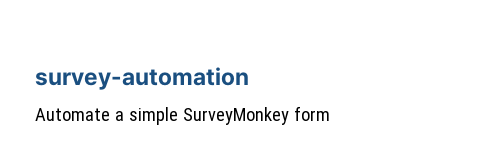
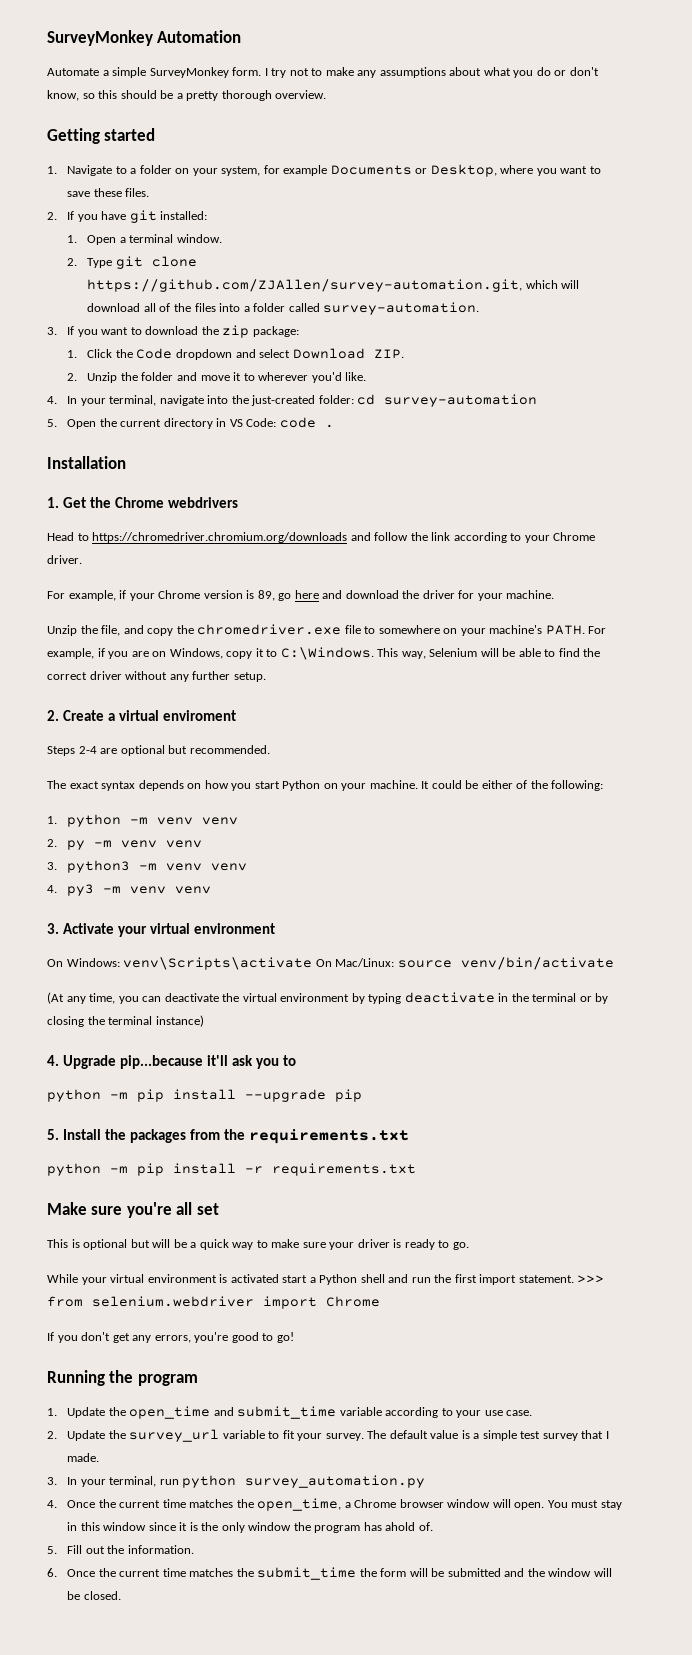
- survey-automation
+ SurveyMonkey Automation
- Automate a simple SurveyMonkey form
+ Automate a simple SurveyMonkey form. I try not to make any assumptions about what you do or don't know, so this should be a pretty thorough overview.
+ Getting started
+ 1. Navigate to a folder on your system, for example Documents or Desktop, where you want to save these files.
+ 2. If you have git installed:
+ 1. Open a terminal window.
+ 2. Type git clone https://github.com/ZJAllen/survey-automation.git, which will download all of the files into a folder called survey-automation.
+ 3. If you want to download the zip package:
+ 1. Click the Code dropdown and select Download ZIP.
+ 2. Unzip the folder and move it to wherever you'd like.
+ 4. In your terminal, navigate into the just-created folder: cd survey-automation
+ 5. Open the current directory in VS Code: code .
+ Installation
+ 1. Get the Chrome webdrivers
+ Head to https://chromedriver.chromium.org/downloads and follow the link according to your Chrome driver.
+ For example, if your Chrome version is 89, go here and download the driver for your machine.
+ Unzip the file, and copy the chromedriver.exe file to somewhere on your machine's PATH. For example, if you are on Windows, copy it to C:\Windows. This way, Selenium will be able to find the correct driver without any further setup.
+ 2. Create a virtual enviroment
+ Steps 2-4 are optional but recommended.
+ The exact syntax depends on how you start Python on your machine. It could be either of the following:
+ 1. python -m venv venv
+ 2. py -m venv venv
+ 3. python3 -m venv venv
+ 4. py3 -m venv venv
+ 3. Activate your virtual environment
+ On Windows: venv\Scripts\activate On Mac/Linux: source venv/bin/activate
+ (At any time, you can deactivate the virtual environment by typing deactivate in the terminal or by closing the terminal instance)
+ 4. Upgrade pip...because it'll ask you to
+ python -m pip install --upgrade pip
+ 5. Install the packages from the requirements.txt
+ python -m pip install -r requirements.txt
+ Make sure you're all set
+ This is optional but will be a quick way to make sure your driver is ready to go.
+ While your virtual environment is activated start a Python shell and run the first import statement. >>> from selenium.webdriver import Chrome
+ If you don't get any errors, you're good to go!
+ Running the program
+ 1. Update the open_time and submit_time variable according to your use case.
+ 2. Update the survey_url variable to fit your survey. The default value is a simple test survey that I made.
+ 3. In your terminal, run python survey_automation.py
+ 4. Once the current time matches the open_time, a Chrome browser window will open. You must stay in this window since it is the only window the program has ahold of.
+ 5. Fill out the information.
+ 6. Once the current time matches the submit_time the form will be submitted and the window will be closed.

